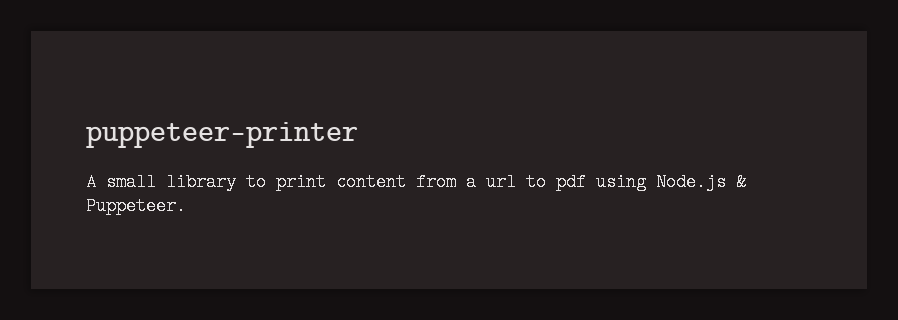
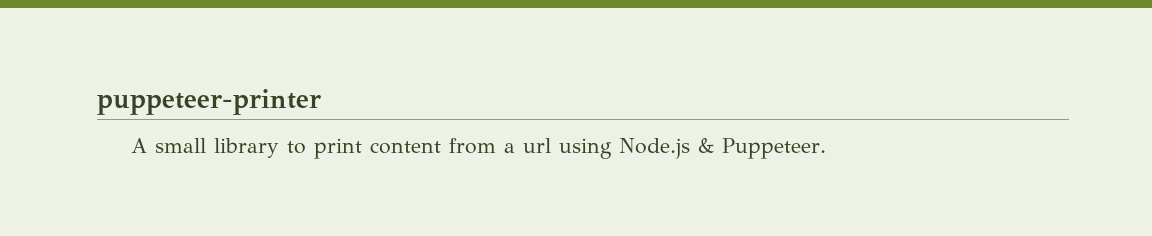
- A small library to print content from a url to pdf using Node.js & Puppeteer.
+ A small library to print content from a url using Node.js & Puppeteer.

